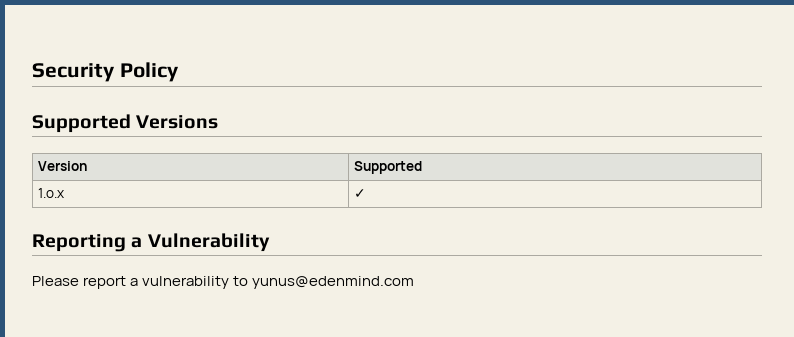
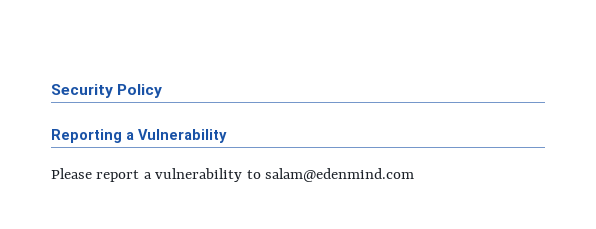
- Supported Versions
- Version | Supported
- 1.o.x | ✓
- Please report a vulnerability to yunus@edenmind.com
+ Please report a vulnerability to salam@edenmind.com

